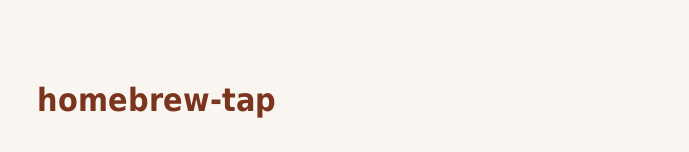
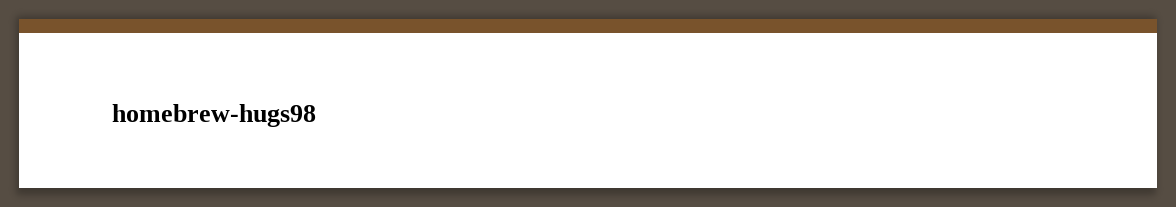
- homebrew-tap
+ homebrew-hugs98

